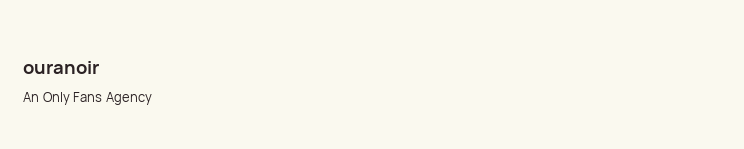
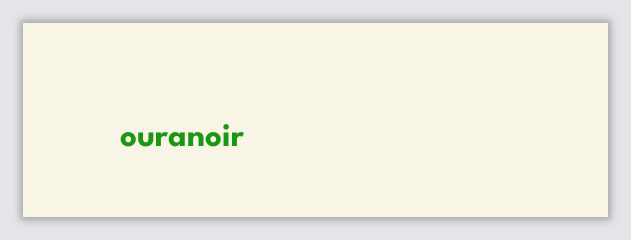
- An Only Fans Agency

